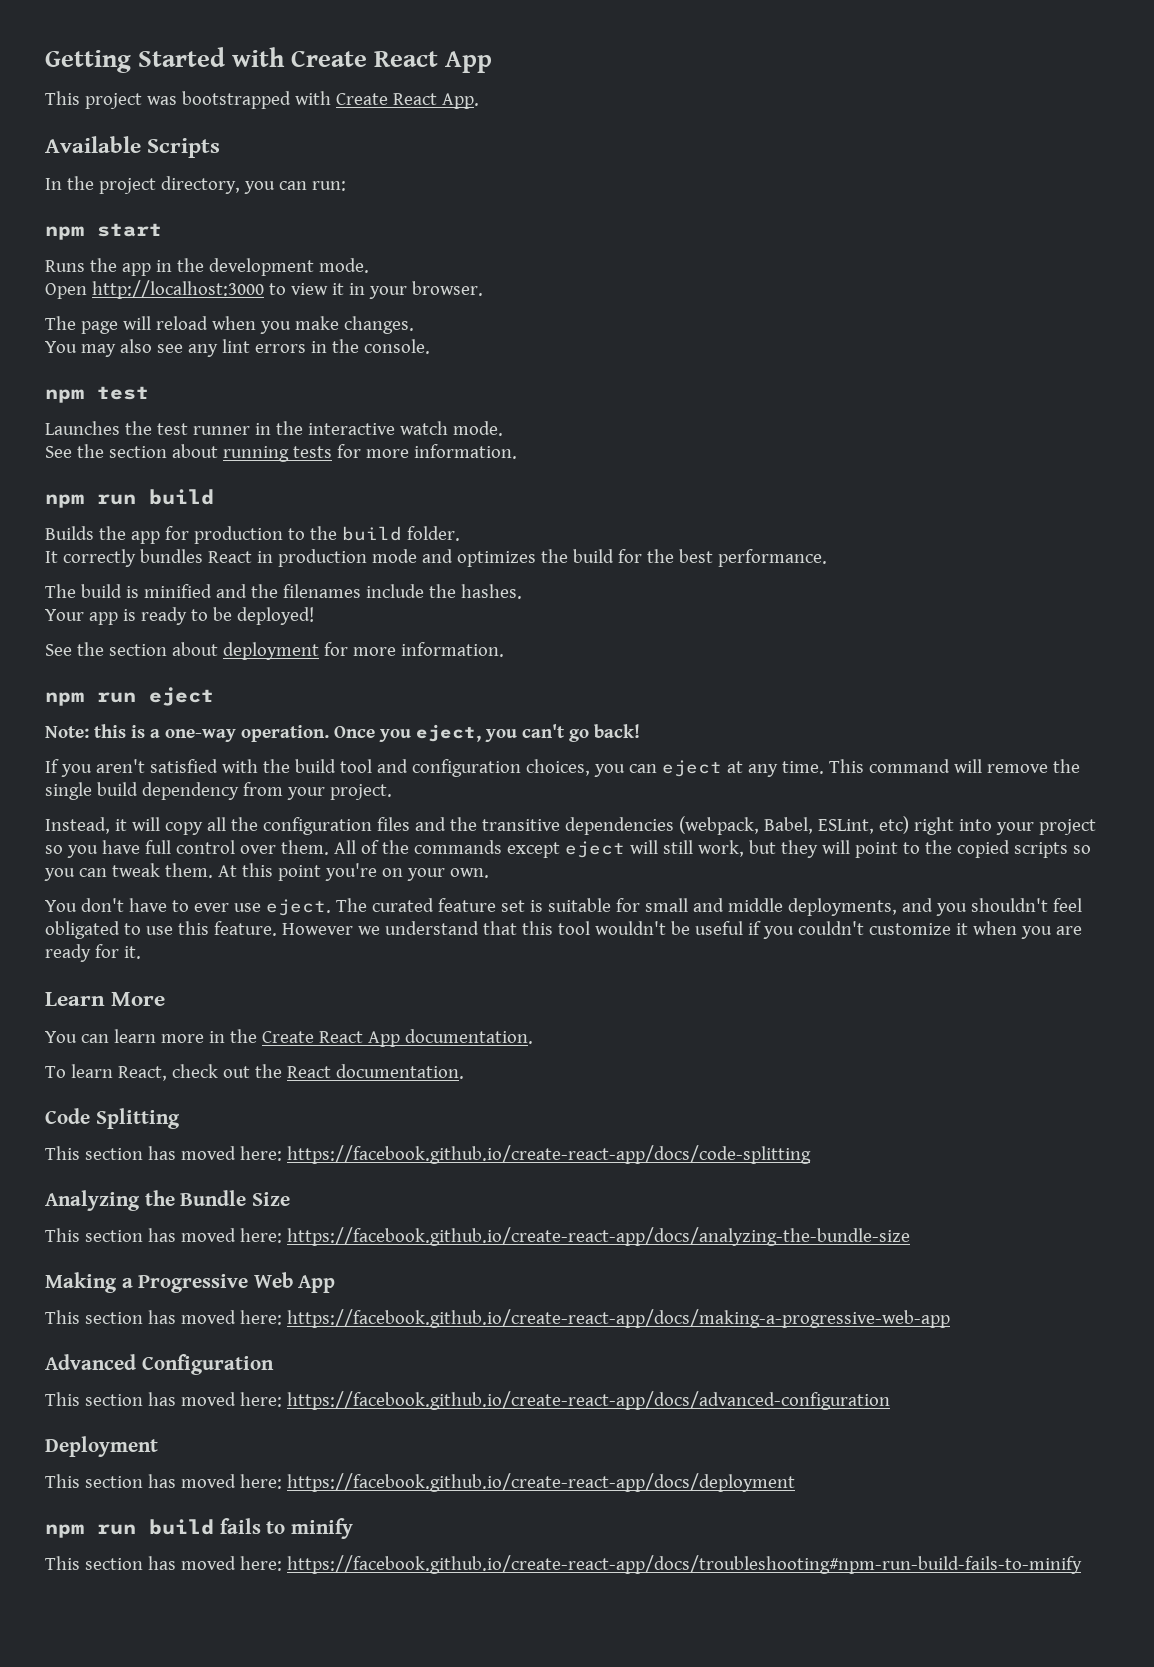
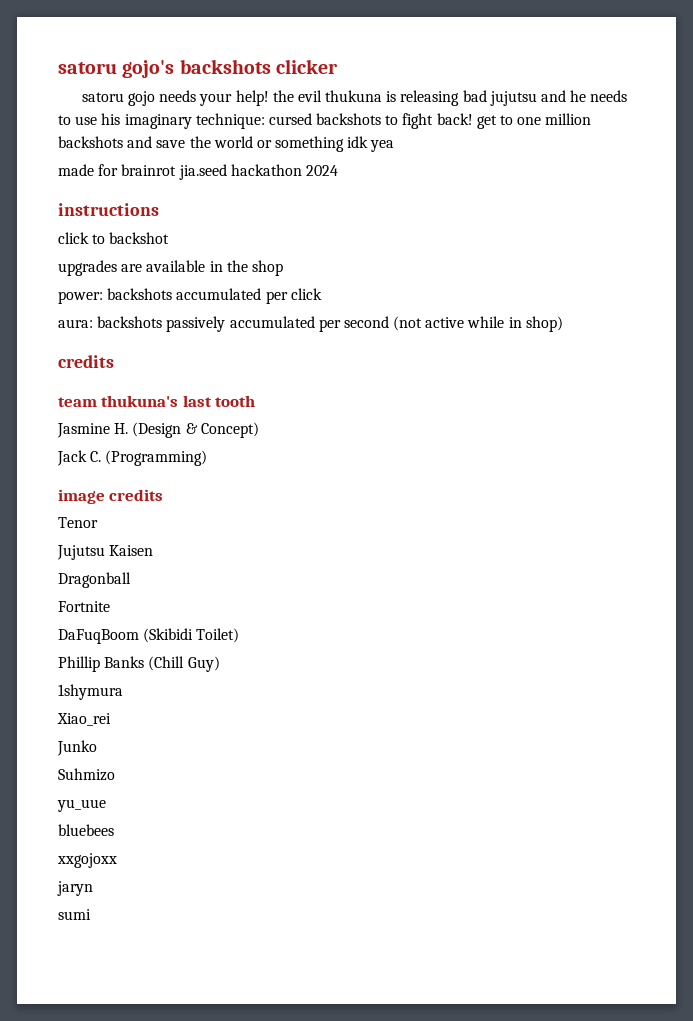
- Getting Started with Create React App
- This project was bootstrapped with Create React App.
- Available Scripts
- In the project directory, you can run:
- npm start
- Runs the app in the development mode.
- Open http://localhost:3000 to view it in your browser.
- The page will reload when you make changes.
- You may also see any lint errors in the console.
- npm test
- Launches the test runner in the interactive watch mode.
- See the section about running tests for more information.
- npm run build
- Builds the app for production to the build folder.
- It correctly bundles React in production mode and optimizes the build for the best performance.
- The build is minified and the filenames include the hashes.
- Your app is ready to be deployed!
- See the section about deployment for more information.
- npm run eject
- Note: this is a one-way operation. Once you eject, you can't go back!
- If you aren't satisfied with the build tool and configuration choices, you can eject at any time. This command will remove the single build dependency from your project.
- Instead, it will copy all the configuration files and the transitive dependencies (webpack, Babel, ESLint, etc) right into your project so you have full control over them. All of the commands except eject will still work, but they will point to the copied scripts so you can tweak them. At this point you're on your own.
- You don't have to ever use eject. The curated feature set is suitable for small and middle deployments, and you shouldn't feel obligated to use this feature. However we understand that this tool wouldn't be useful if you couldn't customize it when you are ready for it.
- Learn More
- You can learn more in the Create React App documentation.
- To learn React, check out the React documentation.
- Code Splitting
- This section has moved here: https://facebook.github.io/create-react-app/docs/code-splitting
- Analyzing the Bundle Size
- This section has moved here: https://facebook.github.io/create-react-app/docs/analyzing-the-bundle-size
- Making a Progressive Web App
- This section has moved here: https://facebook.github.io/create-react-app/docs/making-a-progressive-web-app
- Advanced Configuration
- This section has moved here: https://facebook.github.io/create-react-app/docs/advanced-configuration
- Deployment
- This section has moved here: https://facebook.github.io/create-react-app/docs/deployment
- npm run build fails to minify
- This section has moved here: https://facebook.github.io/create-react-app/docs/troubleshooting#npm-run-build-fails-to-minify
+ satoru gojo's backshots clicker
+ satoru gojo needs your help! the evil thukuna is releasing bad jujutsu and he needs to use his imaginary technique: cursed backshots to fight back! get to one million backshots and save the world or something idk yea
+ made for brainrot jia.seed hackathon 2024
+ instructions
+ click to backshot
+ upgrades are available in the shop
+ power: backshots accumulated per click
+ aura: backshots passively accumulated per second (not active while in shop)
+ credits
+ team thukuna's last tooth
+ Jasmine H. (Design & Concept)
+ Jack C. (Programming)
+ image credits
+ Tenor
+ Jujutsu Kaisen
+ Dragonball
+ Fortnite
+ DaFuqBoom (Skibidi Toilet)
+ Phillip Banks (Chill Guy)
+ 1shymura
+ Xiao_rei
+ Junko
+ Suhmizo
+ yu_uue
+ bluebees
+ xxgojoxx
+ jaryn
+ sumi

